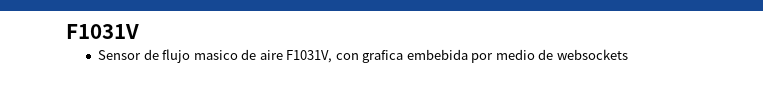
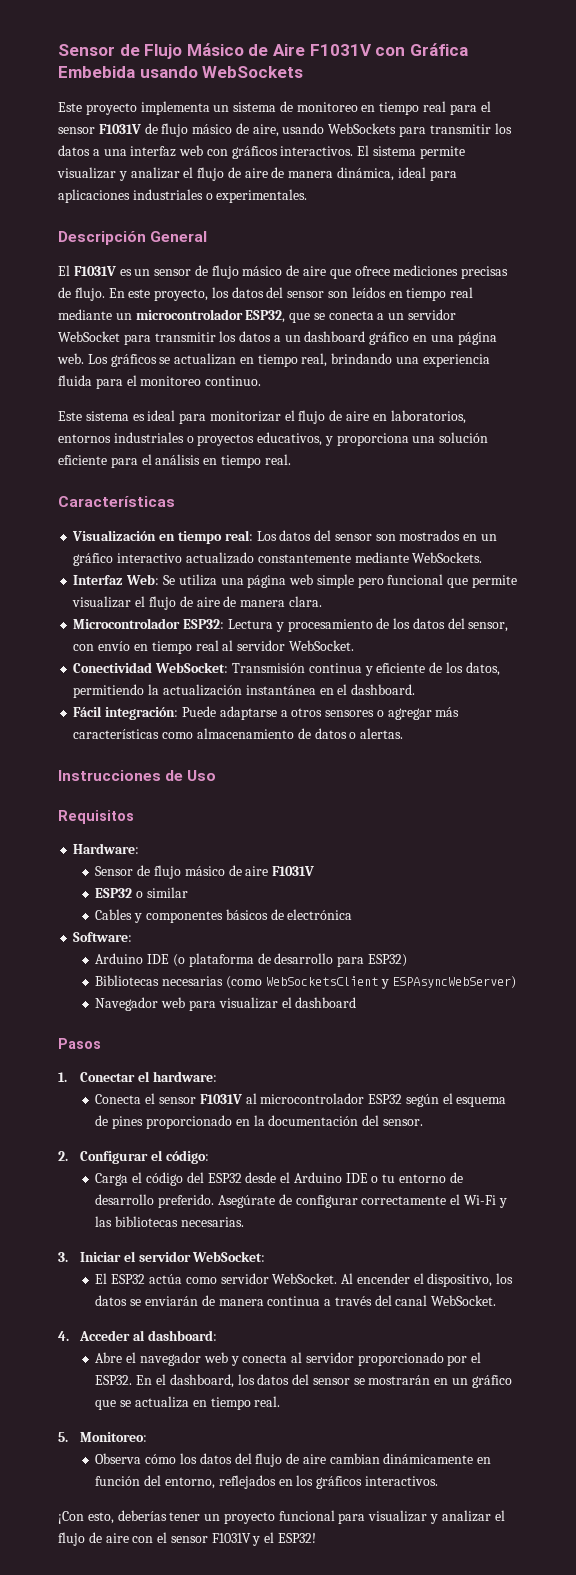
- F1031V
+ Sensor de Flujo Másico de Aire F1031V con Gráfica Embebida usando WebSockets
+ Este proyecto implementa un sistema de monitoreo en tiempo real para el sensor F1031V de flujo másico de aire, usando WebSockets para transmitir los datos a una interfaz web con gráficos interactivos. El sistema permite visualizar y analizar el flujo de aire de manera dinámica, ideal para aplicaciones industriales o experimentales.
+ Descripción General
+ El F1031V es un sensor de flujo másico de aire que ofrece mediciones precisas de flujo. En este proyecto, los datos del sensor son leídos en tiempo real mediante un microcontrolador ESP32, que se conecta a un servidor WebSocket para transmitir los datos a un dashboard gráfico en una página web. Los gráficos se actualizan en tiempo real, brindando una experiencia fluida para el monitoreo continuo.
+ Este sistema es ideal para monitorizar el flujo de aire en laboratorios, entornos industriales o proyectos educativos, y proporciona una solución eficiente para el análisis en tiempo real.
+ Características
+ Visualización en tiempo real: Los datos del sensor son mostrados en un gráfico interactivo actualizado constantemente mediante WebSockets.
+ Interfaz Web: Se utiliza una página web simple pero funcional que permite visualizar el flujo de aire de manera clara.
+ Microcontrolador ESP32: Lectura y procesamiento de los datos del sensor, con envío en tiempo real al servidor WebSocket.
+ Conectividad WebSocket: Transmisión continua y eficiente de los datos, permitiendo la actualización instantánea en el dashboard.
+ Fácil integración: Puede adaptarse a otros sensores o agregar más características como almacenamiento de datos o alertas.
+ Instrucciones de Uso
+ Requisitos
+ Hardware:
- Sensor de flujo masico de aire F1031V, con grafica embebida por medio de websockets
+ Sensor de flujo másico de aire F1031V
+ ESP32 o similar
+ Cables y componentes básicos de electrónica
+ Software:
+ Arduino IDE (o plataforma de desarrollo para ESP32)
+ Bibliotecas necesarias (como WebSocketsClient y ESPAsyncWebServer)
+ Navegador web para visualizar el dashboard
+ Pasos
+ 1. Conectar el hardware:
+ Conecta el sensor F1031V al microcontrolador ESP32 según el esquema de pines proporcionado en la documentación del sensor.
+ 2. Configurar el código:
+ Carga el código del ESP32 desde el Arduino IDE o tu entorno de desarrollo preferido. Asegúrate de configurar correctamente el Wi-Fi y las bibliotecas necesarias.
+ 3. Iniciar el servidor WebSocket:
+ El ESP32 actúa como servidor WebSocket. Al encender el dispositivo, los datos se enviarán de manera continua a través del canal WebSocket.
+ 4. Acceder al dashboard:
+ Abre el navegador web y conecta al servidor proporcionado por el ESP32. En el dashboard, los datos del sensor se mostrarán en un gráfico que se actualiza en tiempo real.
+ 5. Monitoreo:
+ Observa cómo los datos del flujo de aire cambian dinámicamente en función del entorno, reflejados en los gráficos interactivos.
+ ¡Con esto, deberías tener un proyecto funcional para visualizar y analizar el flujo de aire con el sensor F1031V y el ESP32!

